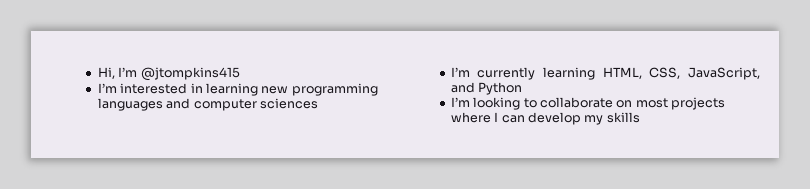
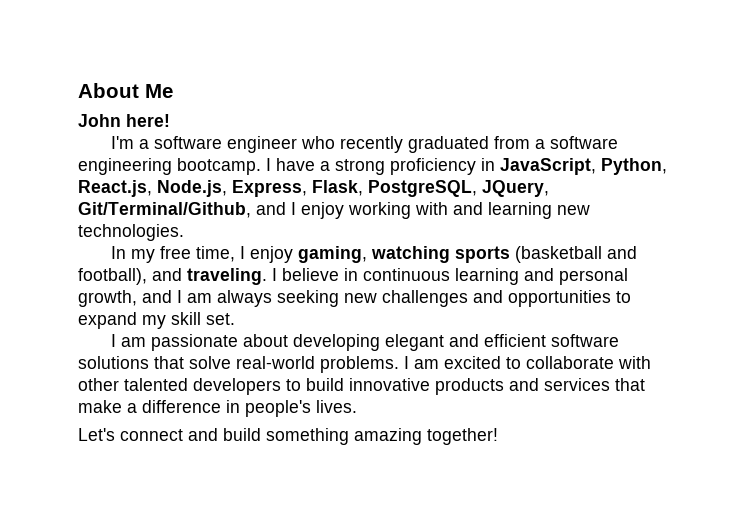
- Hi, I’m @jtompkins415
- I’m interested in learning new programming languages and computer sciences
- I’m currently learning HTML, CSS, JavaScript, and Python
- I’m looking to collaborate on most projects where I can develop my skills
+ About Me
+ John here!
+ I'm a software engineer who recently graduated from a software engineering bootcamp. I have a strong proficiency in JavaScript, Python, React.js, Node.js, Express, Flask, PostgreSQL, JQuery, Git/Terminal/Github, and I enjoy working with and learning new technologies.
+ In my free time, I enjoy gaming, watching sports (basketball and football), and traveling. I believe in continuous learning and personal growth, and I am always seeking new challenges and opportunities to expand my skill set.
+ I am passionate about developing elegant and efficient software solutions that solve real-world problems. I am excited to collaborate with other talented developers to build innovative products and services that make a difference in people's lives.
+ Let's connect and build something amazing together!

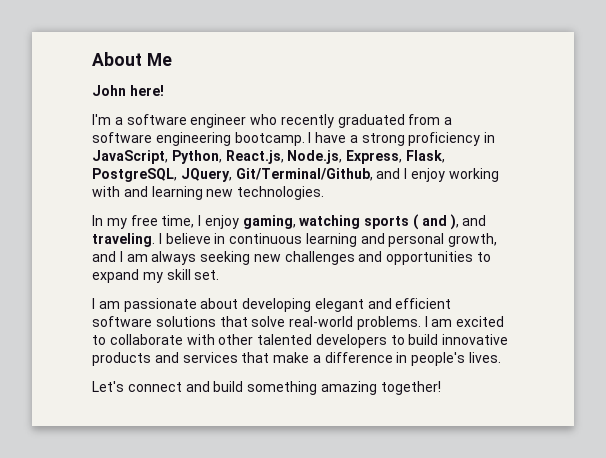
- In my free time, I enjoy gaming, watching sports (basketball and football), and traveling.
+ In my free time, I enjoy gaming, watching sports ( and ), and traveling.

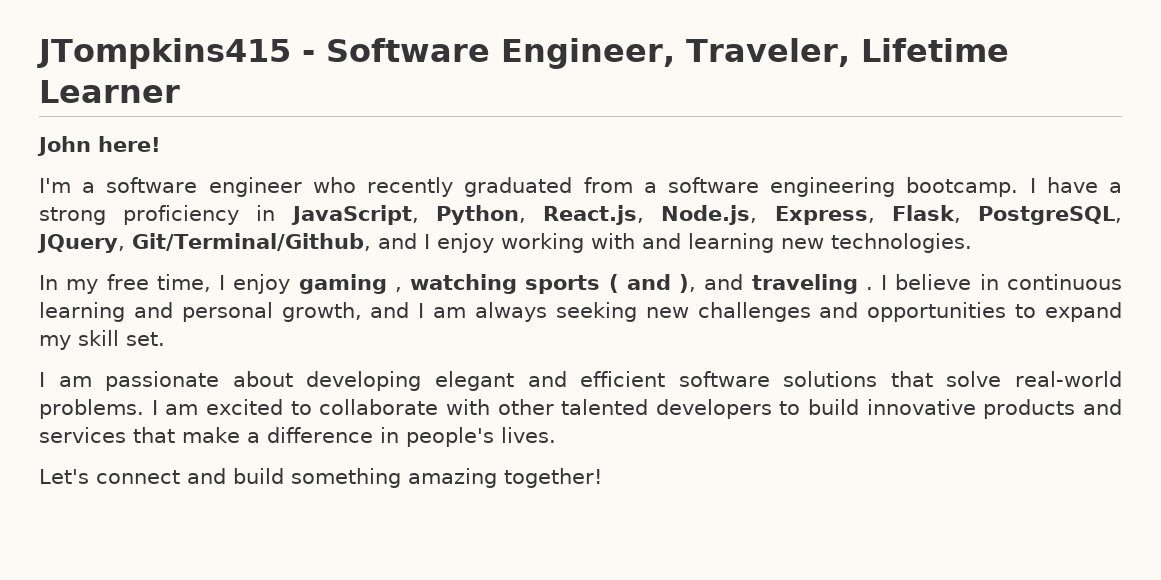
- About Me
+ JTompkins415 - Software Engineer, Traveler, Lifetime Learner
- In my free time, I enjoy gaming, watching sports ( and ), and traveling.
+ In my free time, I enjoy gaming , watching sports ( and ), and traveling .

